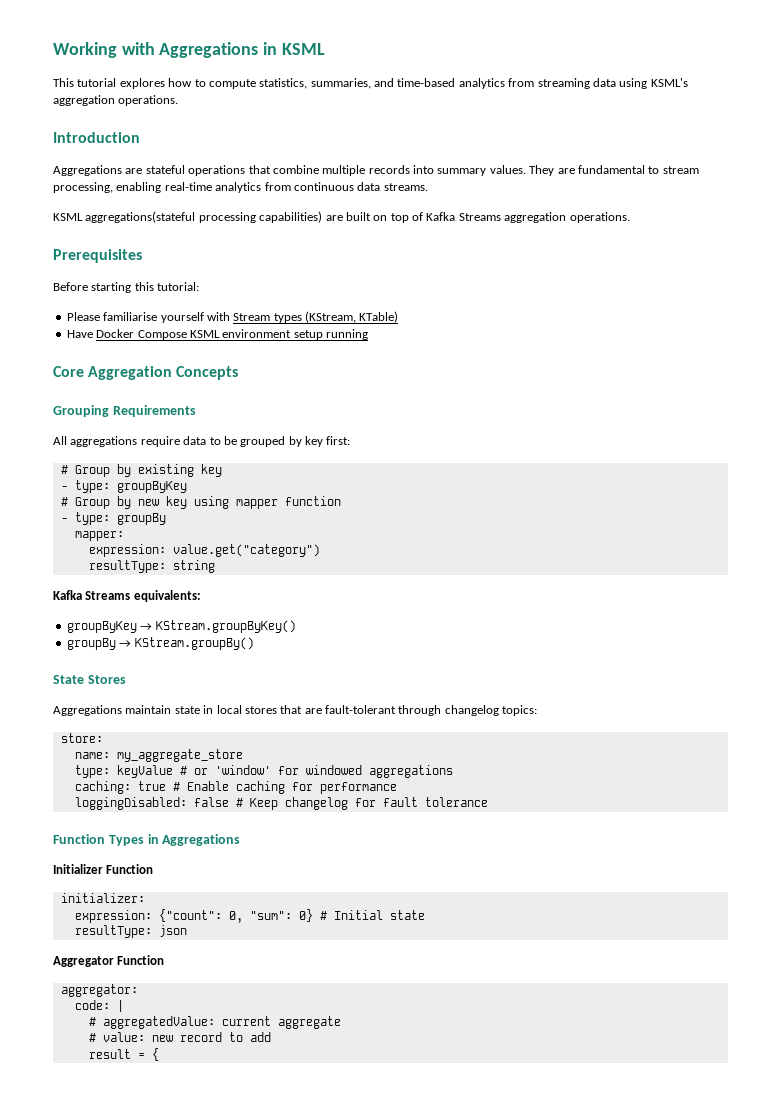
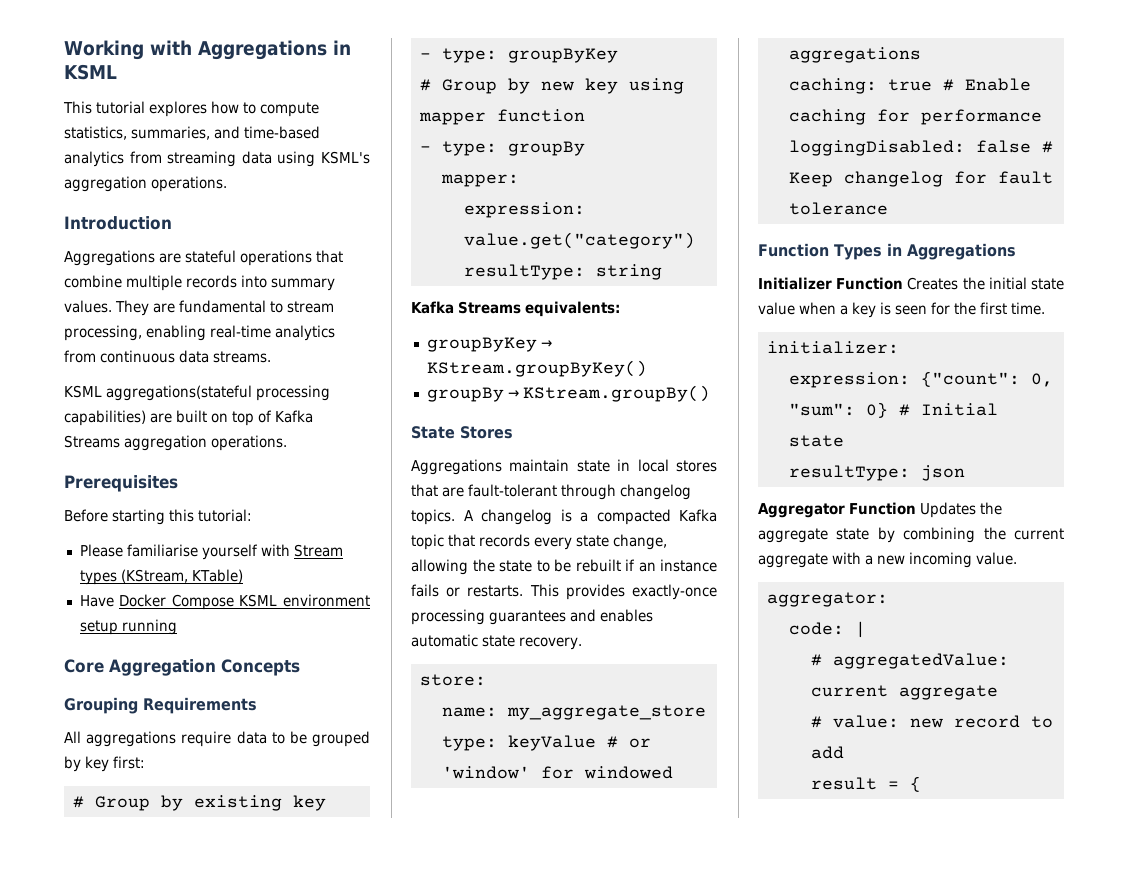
- Aggregations maintain state in local stores that are fault-tolerant through changelog topics:
+ Aggregations maintain state in local stores that are fault-tolerant through changelog topics. A changelog is a compacted Kafka topic that records every state change, allowing the state to be rebuilt if an instance fails or restarts. This provides exactly-once processing guarantees and enables automatic state recovery.
- Initializer Function
+ Initializer Function Creates the initial state value when a key is seen for the first time.
- Aggregator Function
+ Aggregator Function Updates the aggregate state by combining the current aggregate with a new incoming value.

